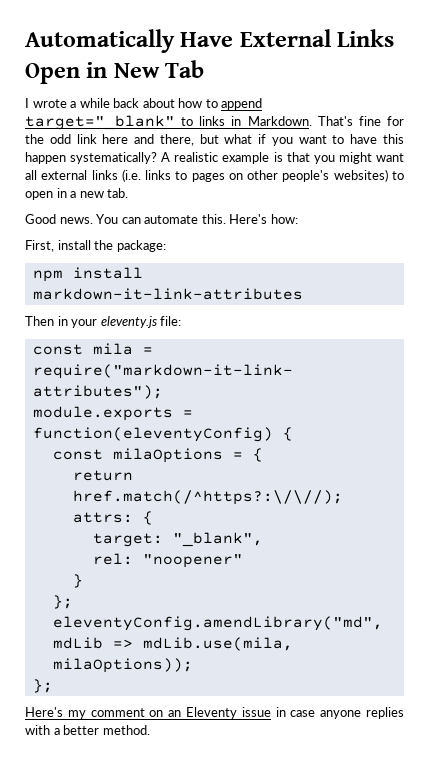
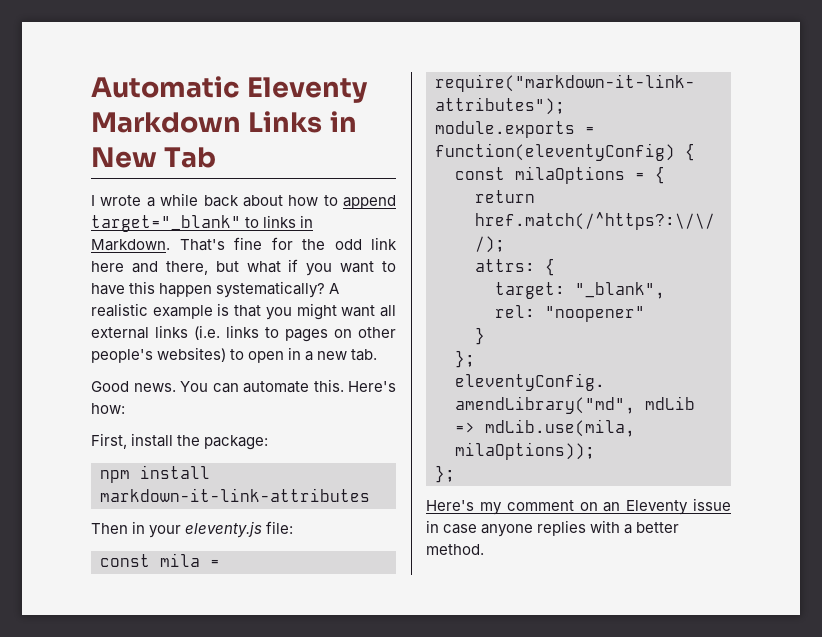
- Automatically Have External Links Open in New Tab
+ Automatic Eleventy Markdown Links in New Tab

